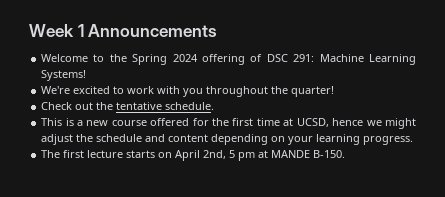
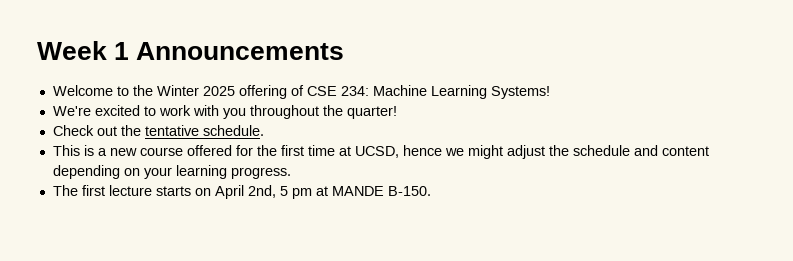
- Welcome to the Spring 2024 offering of DSC 291: Machine Learning Systems!
+ Welcome to the Winter 2025 offering of CSE 234: Machine Learning Systems!

